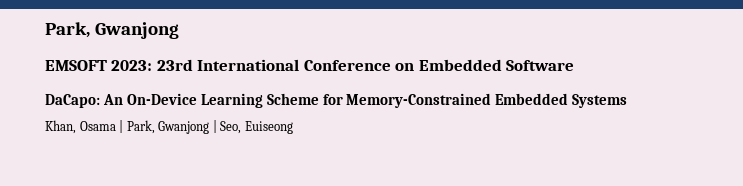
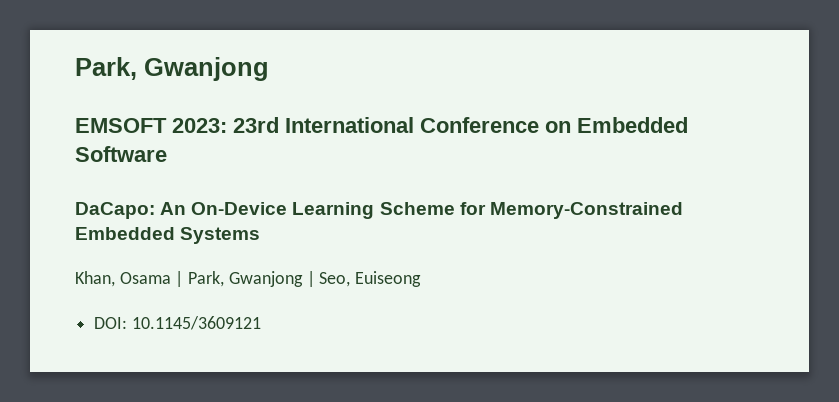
+ DOI: 10.1145/3609121

